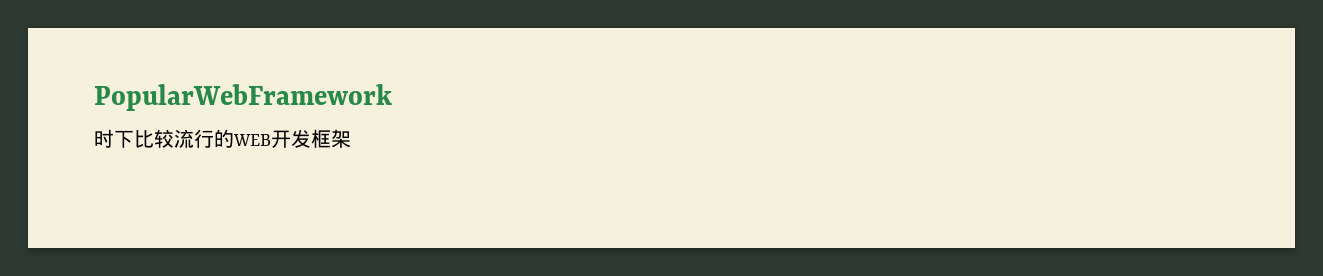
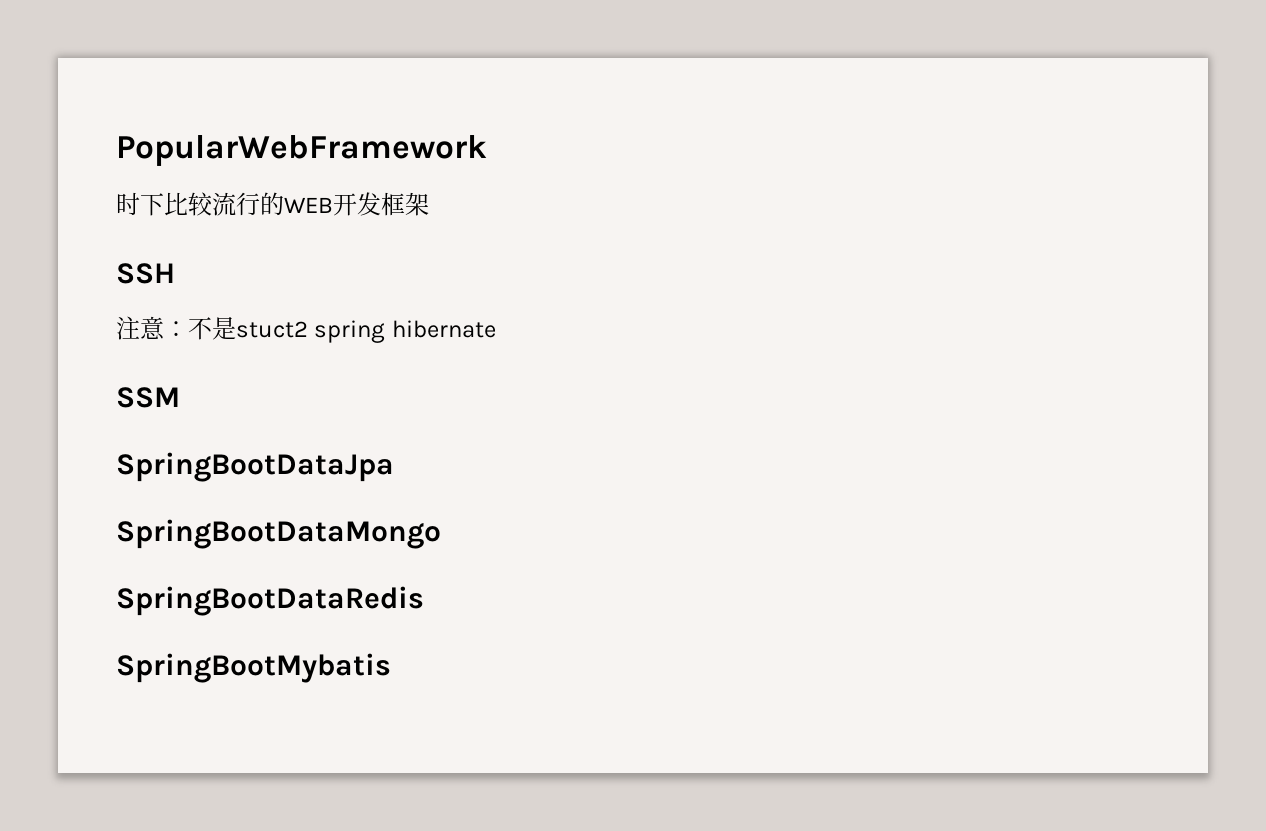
+ SSH
+ 注意：不是stuct2 spring hibernate
+ SSM
+ SpringBootDataJpa
+ SpringBootDataMongo
+ SpringBootDataRedis
+ SpringBootMybatis

